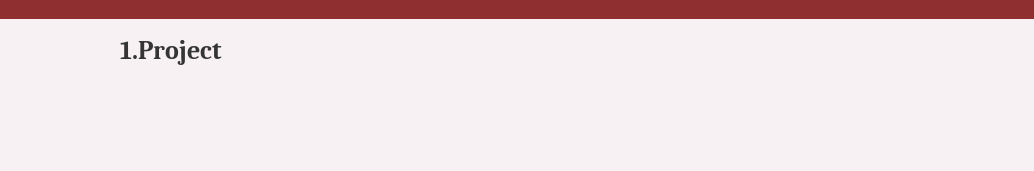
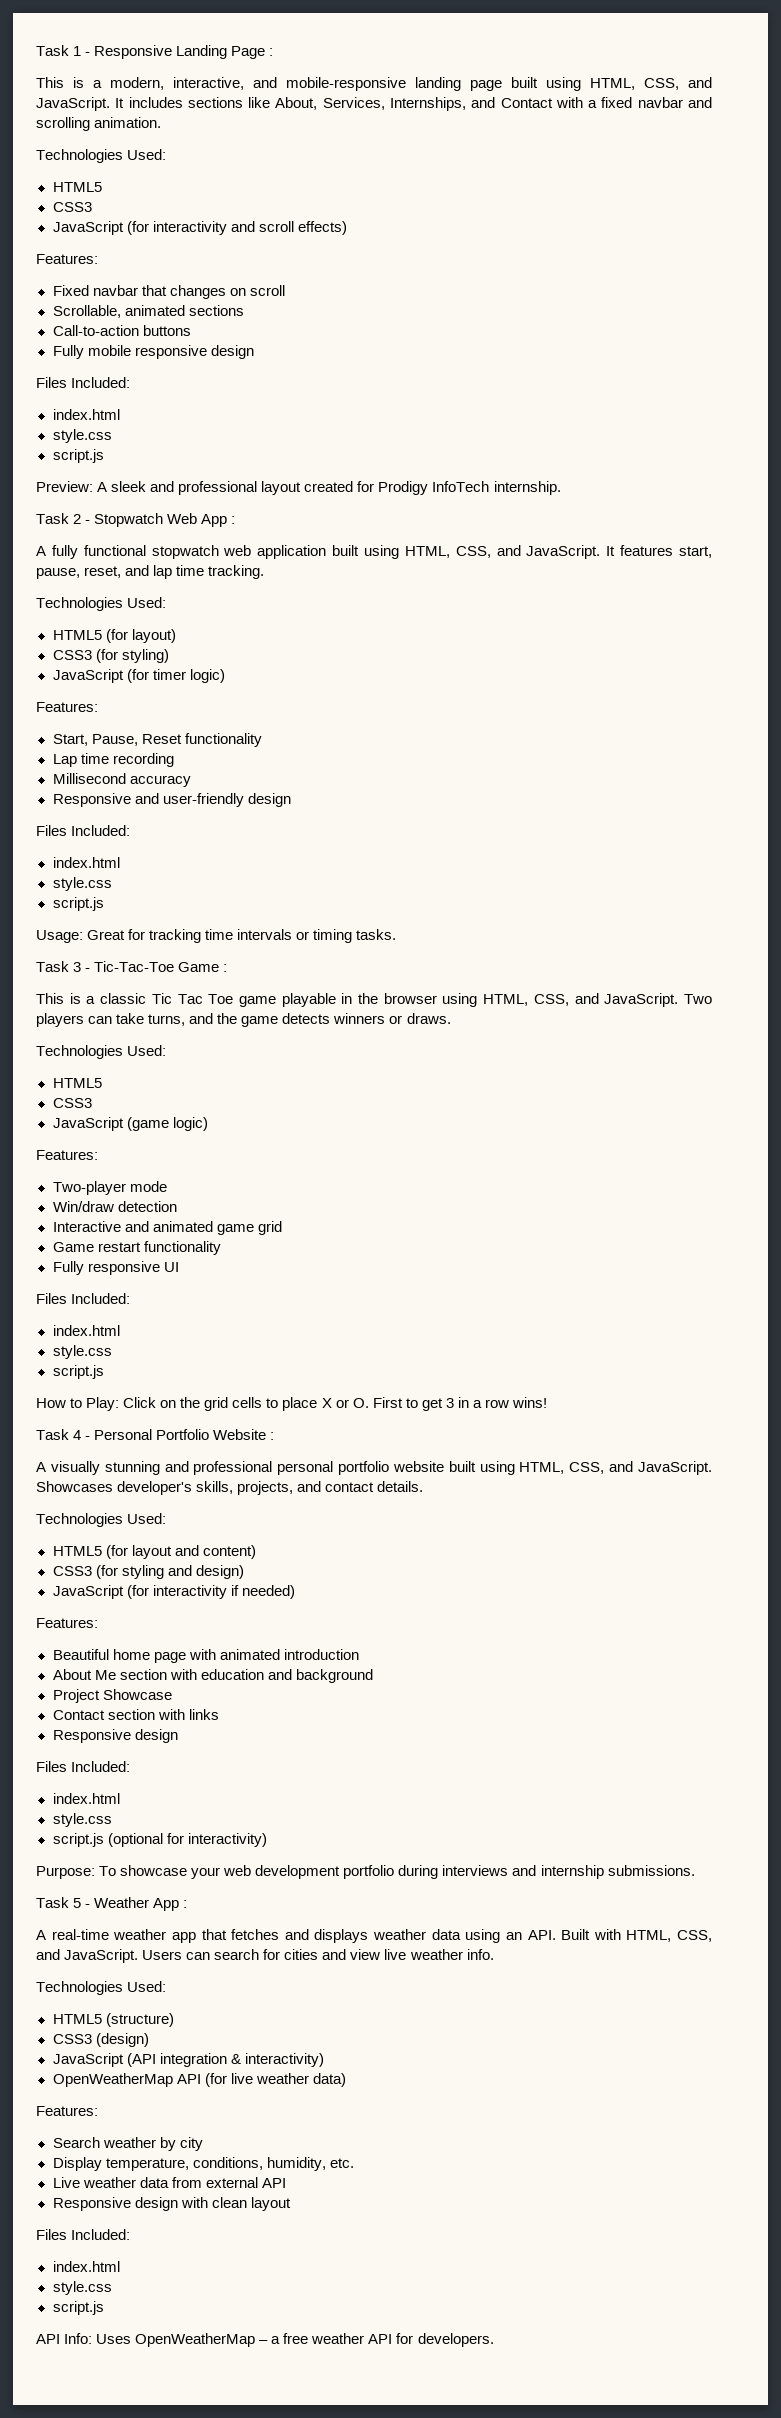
- 1.Project
+ Task 1 - Responsive Landing Page :
+ This is a modern, interactive, and mobile-responsive landing page built using HTML, CSS, and JavaScript. It includes sections like About, Services, Internships, and Contact with a fixed navbar and scrolling animation.
+ Technologies Used:
+ HTML5
+ CSS3
+ JavaScript (for interactivity and scroll effects)
+ Features:
+ Fixed navbar that changes on scroll
+ Scrollable, animated sections
+ Call-to-action buttons
+ Fully mobile responsive design
+ Files Included:
+ index.html
+ style.css
+ script.js
+ Preview: A sleek and professional layout created for Prodigy InfoTech internship.
+ Task 2 - Stopwatch Web App :
+ A fully functional stopwatch web application built using HTML, CSS, and JavaScript. It features start, pause, reset, and lap time tracking.
+ Technologies Used:
+ HTML5 (for layout)
+ CSS3 (for styling)
+ JavaScript (for timer logic)
+ Features:
+ Start, Pause, Reset functionality
+ Lap time recording
+ Millisecond accuracy
+ Responsive and user-friendly design
+ Files Included:
+ index.html
+ style.css
+ script.js
+ Usage: Great for tracking time intervals or timing tasks.
+ Task 3 - Tic-Tac-Toe Game :
+ This is a classic Tic Tac Toe game playable in the browser using HTML, CSS, and JavaScript. Two players can take turns, and the game detects winners or draws.
+ Technologies Used:
+ HTML5
+ CSS3
+ JavaScript (game logic)
+ Features:
+ Two-player mode
+ Win/draw detection
+ Interactive and animated game grid
+ Game restart functionality
+ Fully responsive UI
+ Files Included:
+ index.html
+ style.css
+ script.js
+ How to Play: Click on the grid cells to place X or O. First to get 3 in a row wins!
+ Task 4 - Personal Portfolio Website :
+ A visually stunning and professional personal portfolio website built using HTML, CSS, and JavaScript. Showcases developer's skills, projects, and contact details.
+ Technologies Used:
+ HTML5 (for layout and content)
+ CSS3 (for styling and design)
+ JavaScript (for interactivity if needed)
+ Features:
+ Beautiful home page with animated introduction
+ About Me section with education and background
+ Project Showcase
+ Contact section with links
+ Responsive design
+ Files Included:
+ index.html
+ style.css
+ script.js (optional for interactivity)
+ Purpose: To showcase your web development portfolio during interviews and internship submissions.
+ Task 5 - Weather App :
+ A real-time weather app that fetches and displays weather data using an API. Built with HTML, CSS, and JavaScript. Users can search for cities and view live weather info.
+ Technologies Used:
+ HTML5 (structure)
+ CSS3 (design)
+ JavaScript (API integration & interactivity)
+ OpenWeatherMap API (for live weather data)
+ Features:
+ Search weather by city
+ Display temperature, conditions, humidity, etc.
+ Live weather data from external API
+ Responsive design with clean layout
+ Files Included:
+ index.html
+ style.css
+ script.js
+ API Info: Uses OpenWeatherMap – a free weather API for developers.

